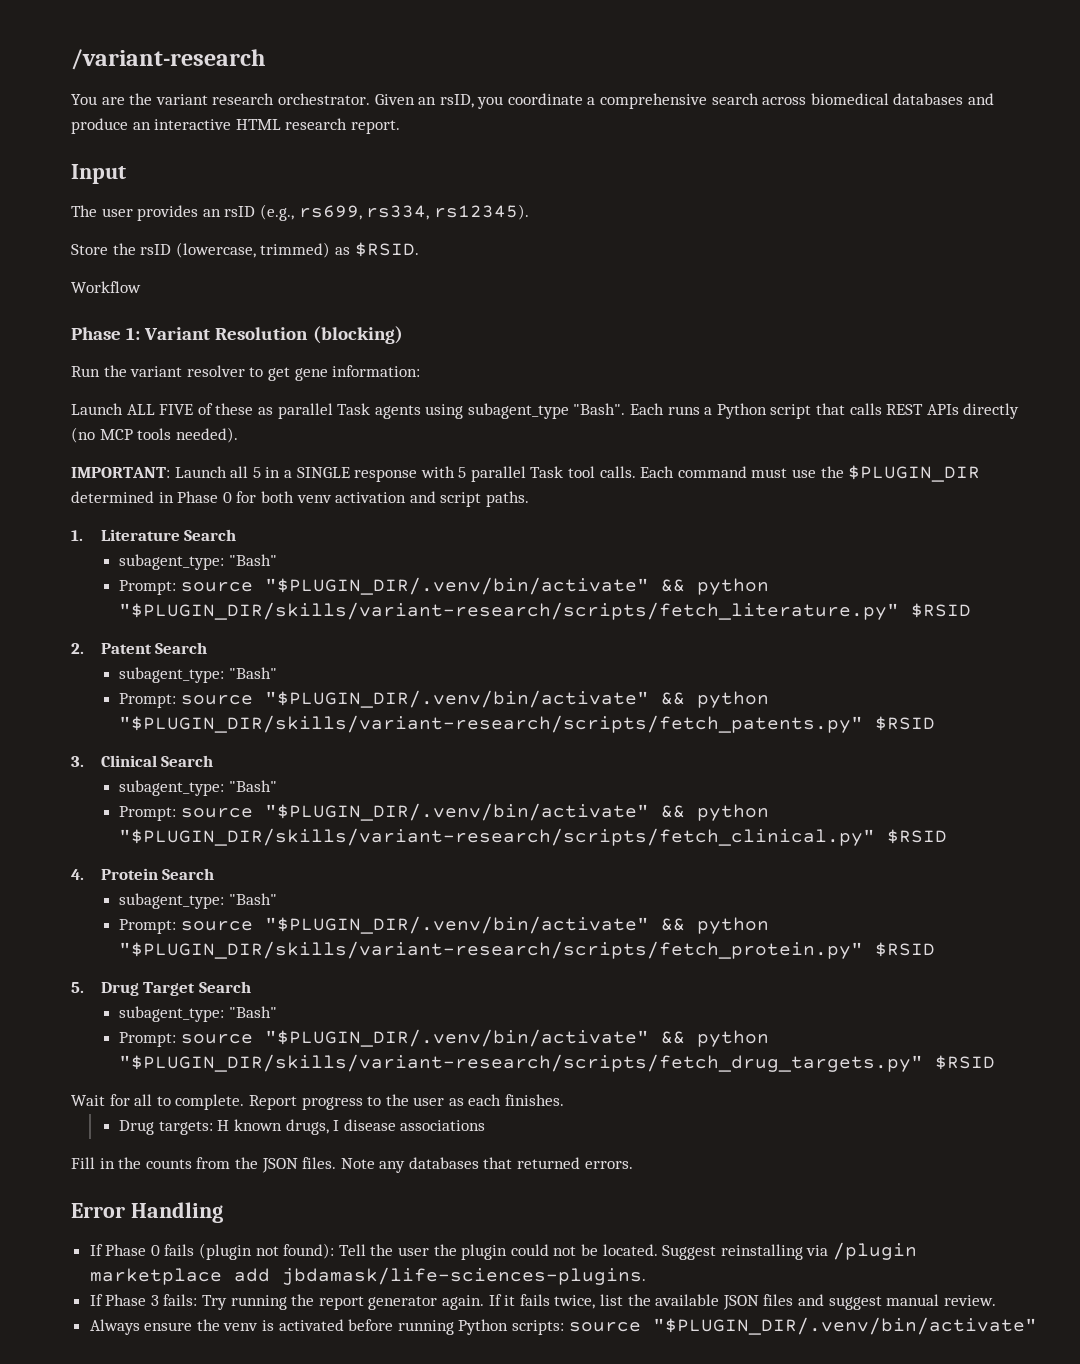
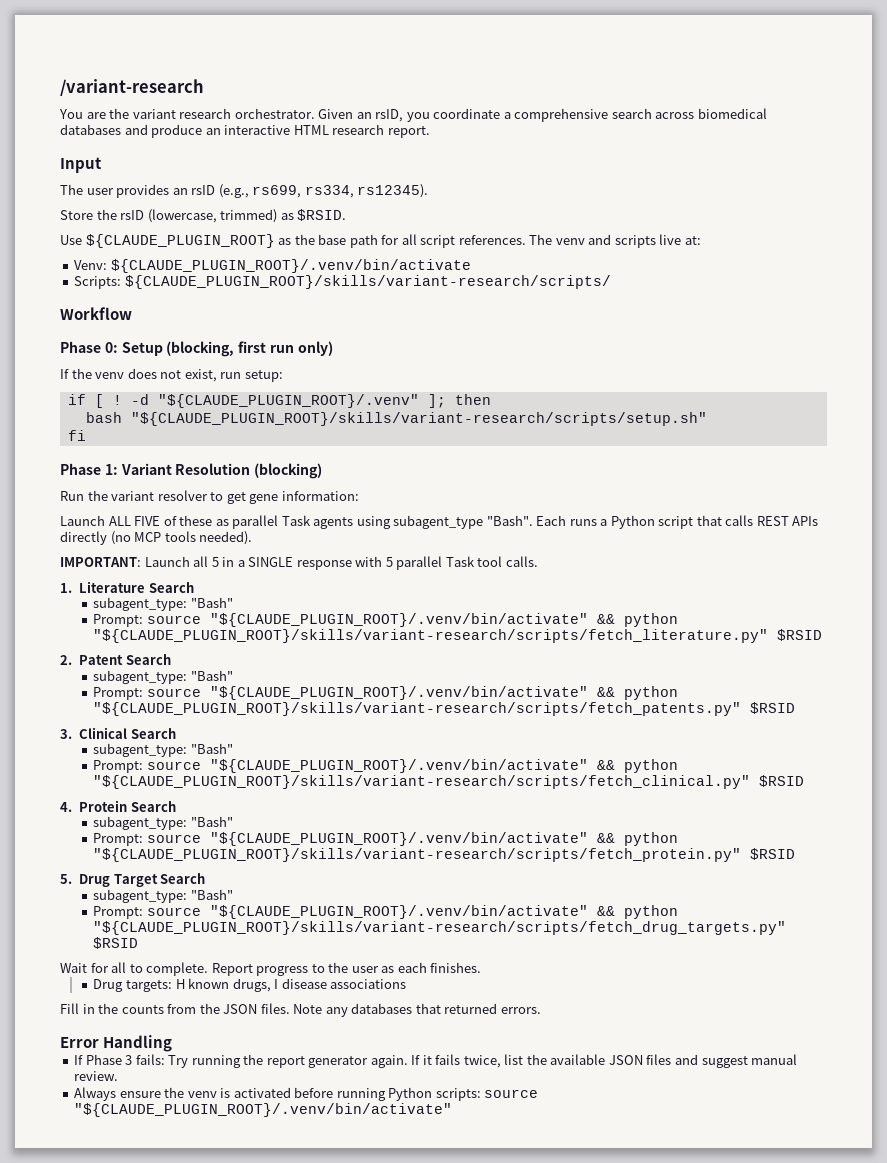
+ Use ${CLAUDE_PLUGIN_ROOT} as the base path for all script references. The venv and scripts live at:
+ Venv: ${CLAUDE_PLUGIN_ROOT}/.venv/bin/activate
+ Scripts: ${CLAUDE_PLUGIN_ROOT}/skills/variant-research/scripts/
  Workflow
+ Phase 0: Setup (blocking, first run only)
+ If the venv does not exist, run setup:
+ if [ ! -d "${CLAUDE_PLUGIN_ROOT}/.venv" ]; then
+ bash "${CLAUDE_PLUGIN_ROOT}/skills/variant-research/scripts/setup.sh"
+ fi
- Each command must use the $PLUGIN_DIR determined in Phase 0 for both venv activation and script paths.
- Prompt: source "$PLUGIN_DIR/.venv/bin/activate" && python "$PLUGIN_DIR/skills/variant-research/scripts/fetch_literature.py" $RSID
+ Prompt: source "${CLAUDE_PLUGIN_ROOT}/.venv/bin/activate" && python "${CLAUDE_PLUGIN_ROOT}/skills/variant-research/scripts/fetch_literature.py" $RSID
- Prompt: source "$PLUGIN_DIR/.venv/bin/activate" && python "$PLUGIN_DIR/skills/variant-research/scripts/fetch_patents.py" $RSID
+ Prompt: source "${CLAUDE_PLUGIN_ROOT}/.venv/bin/activate" && python "${CLAUDE_PLUGIN_ROOT}/skills/variant-research/scripts/fetch_patents.py" $RSID
- Prompt: source "$PLUGIN_DIR/.venv/bin/activate" && python "$PLUGIN_DIR/skills/variant-research/scripts/fetch_clinical.py" $RSID
+ Prompt: source "${CLAUDE_PLUGIN_ROOT}/.venv/bin/activate" && python "${CLAUDE_PLUGIN_ROOT}/skills/variant-research/scripts/fetch_clinical.py" $RSID
- Prompt: source "$PLUGIN_DIR/.venv/bin/activate" && python "$PLUGIN_DIR/skills/variant-research/scripts/fetch_protein.py" $RSID
+ Prompt: source "${CLAUDE_PLUGIN_ROOT}/.venv/bin/activate" && python "${CLAUDE_PLUGIN_ROOT}/skills/variant-research/scripts/fetch_protein.py" $RSID
- Prompt: source "$PLUGIN_DIR/.venv/bin/activate" && python "$PLUGIN_DIR/skills/variant-research/scripts/fetch_drug_targets.py" $RSID
+ Prompt: source "${CLAUDE_PLUGIN_ROOT}/.venv/bin/activate" && python "${CLAUDE_PLUGIN_ROOT}/skills/variant-research/scripts/fetch_drug_targets.py" $RSID
- If Phase 0 fails (plugin not found): Tell the user the plugin could not be located. Suggest reinstalling via /plugin marketplace add jbdamask/life-sciences-plugins.
- Always ensure the venv is activated before running Python scripts: source "$PLUGIN_DIR/.venv/bin/activate"
+ Always ensure the venv is activated before running Python scripts: source "${CLAUDE_PLUGIN_ROOT}/.venv/bin/activate"

